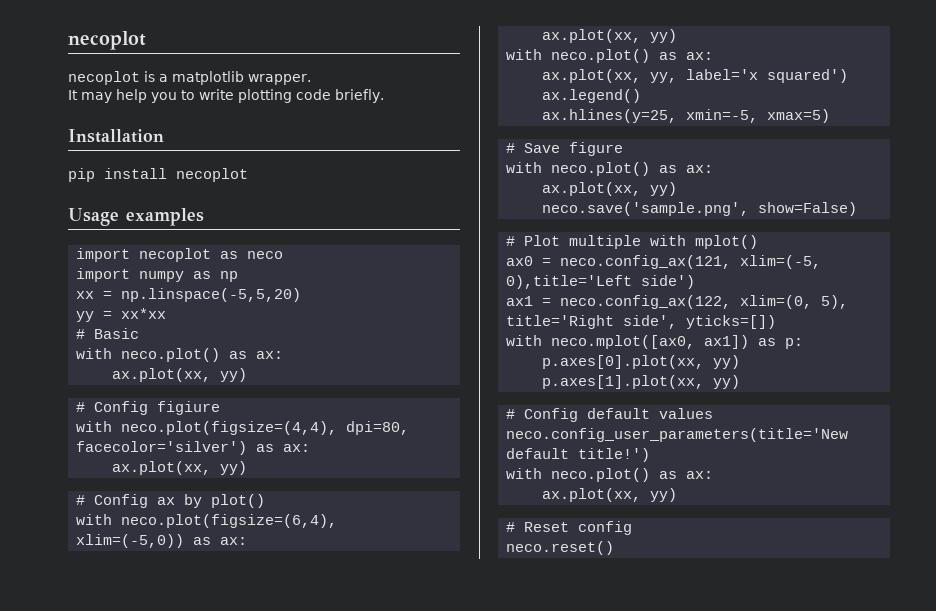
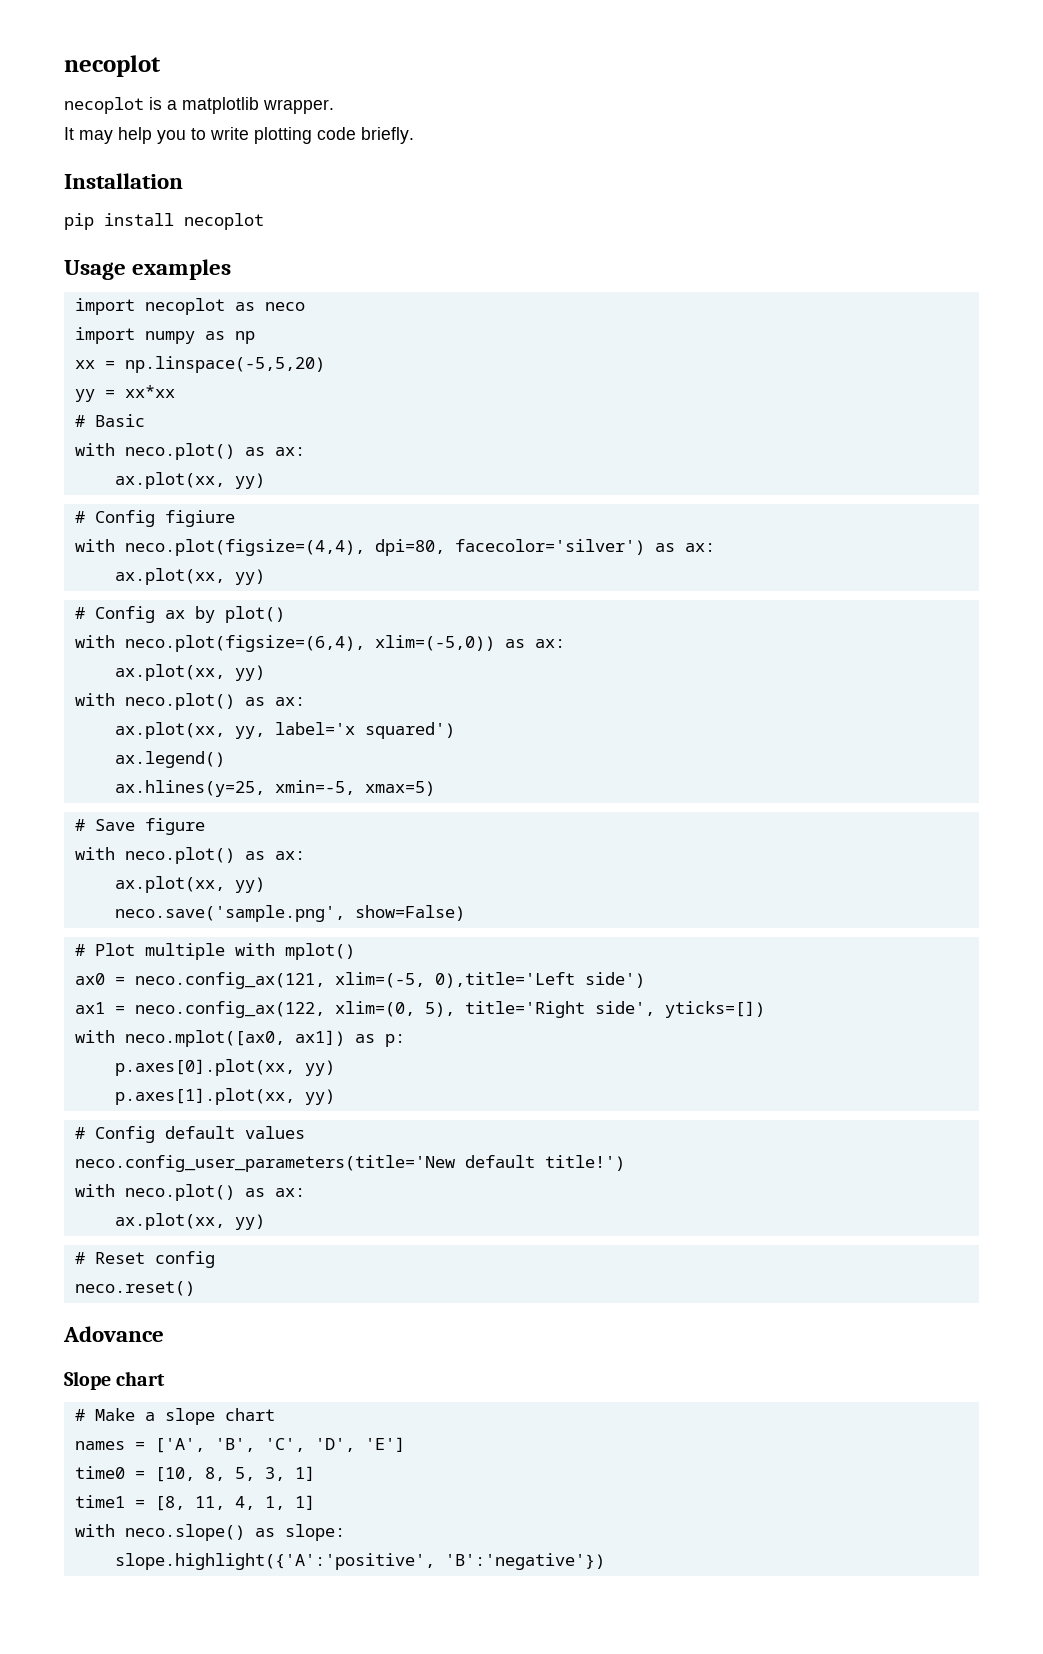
+ Adovance
+ Slope chart
+ # Make a slope chart
+ names = ['A', 'B', 'C', 'D', 'E']
+ time0 = [10, 8, 5, 3, 1]
+ time1 = [8, 11, 4, 1, 1]
+ with neco.slope() as slope:
+ slope.highlight({'A':'positive', 'B':'negative'})

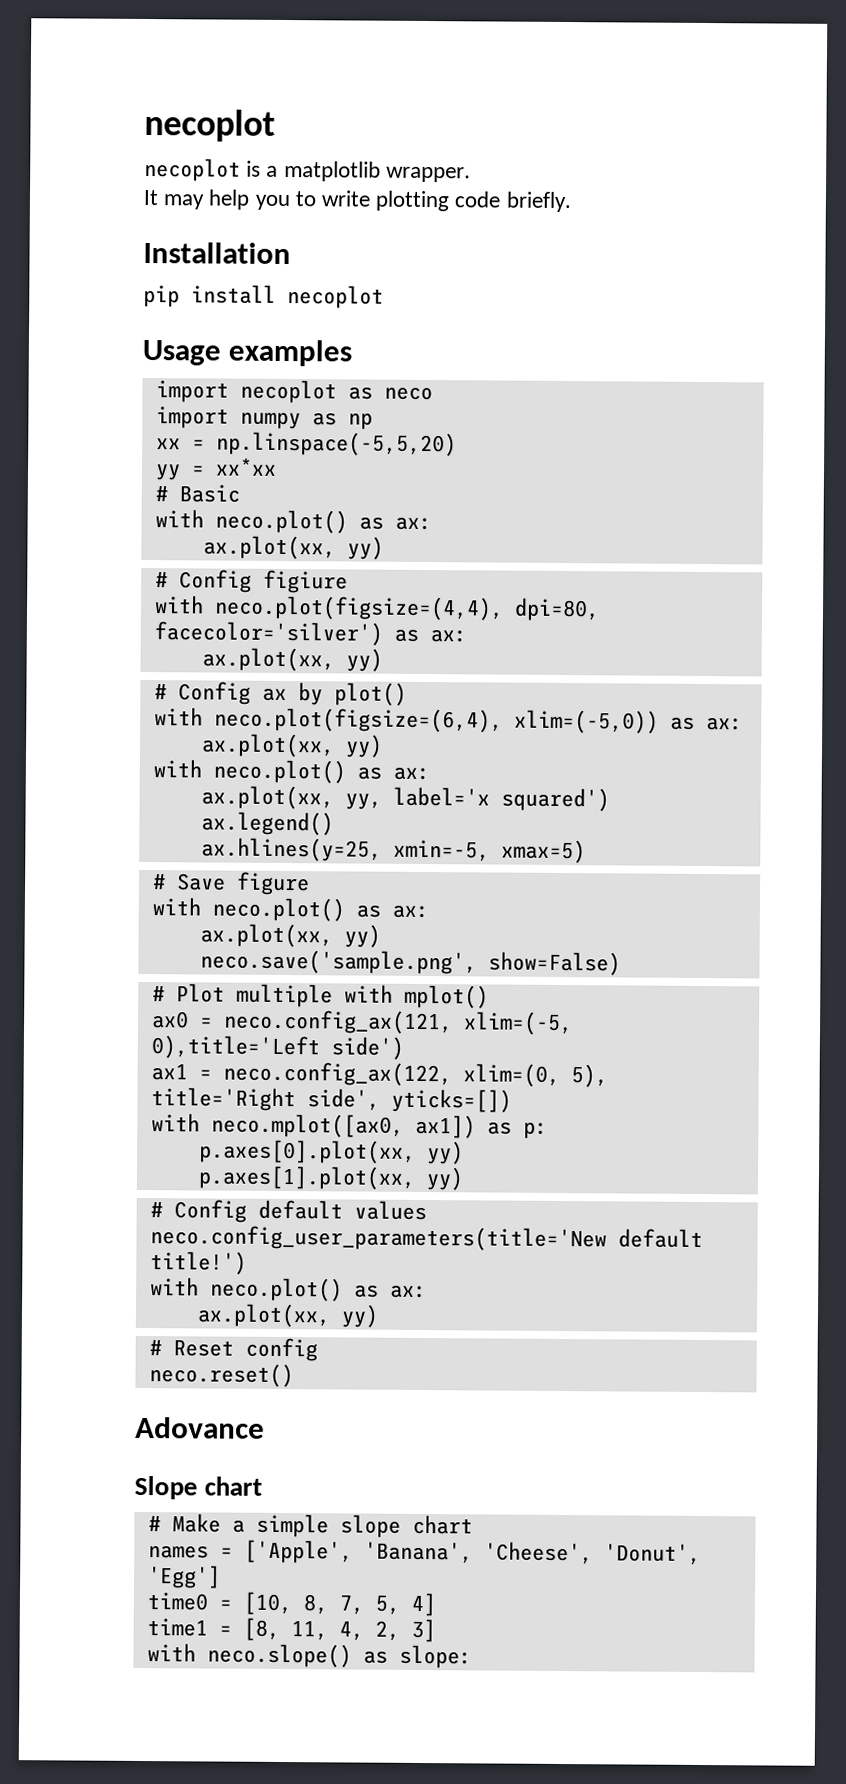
- # Make a slope chart
+ # Make a simple slope chart
- names = ['A', 'B', 'C', 'D', 'E']
+ names = ['Apple', 'Banana', 'Cheese', 'Donut', 'Egg']
- time0 = [10, 8, 5, 3, 1]
+ time0 = [10, 8, 7, 5, 4]
- time1 = [8, 11, 4, 1, 1]
+ time1 = [8, 11, 4, 2, 3]
- slope.highlight({'A':'positive', 'B':'negative'})

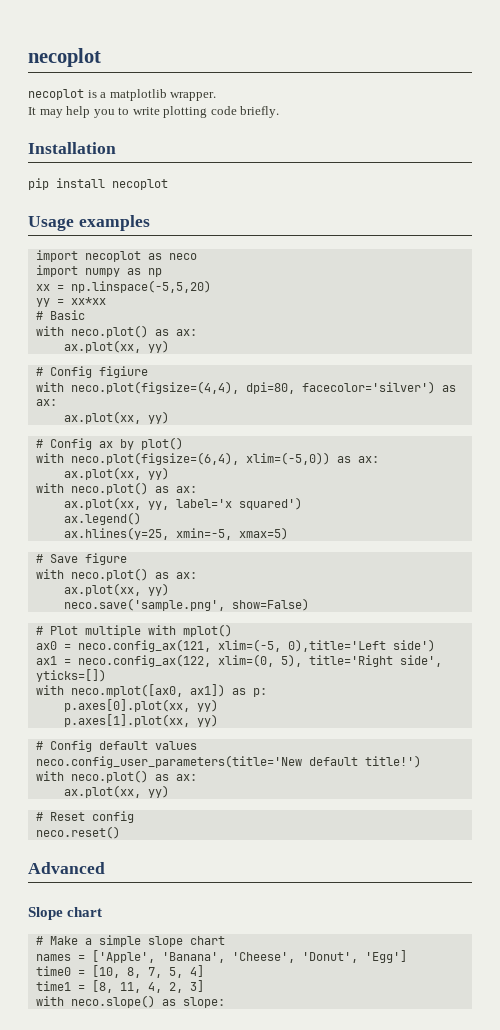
- Adovance
+ Advanced

